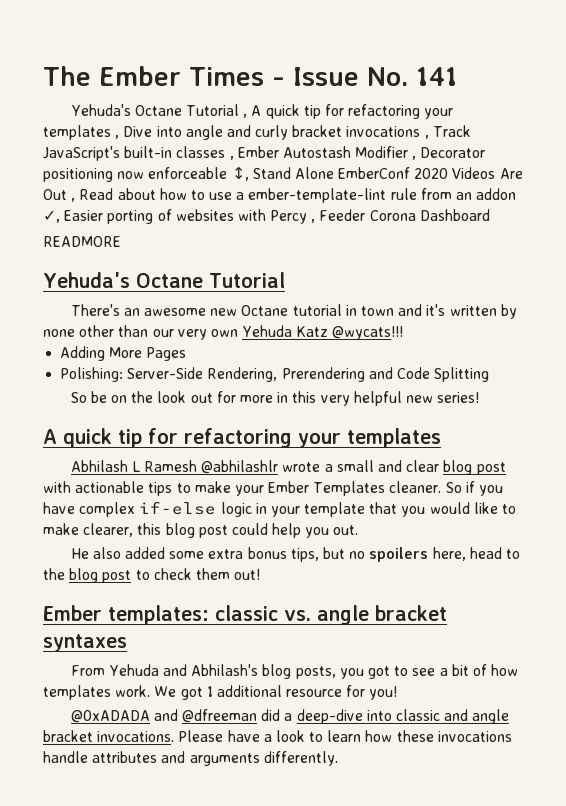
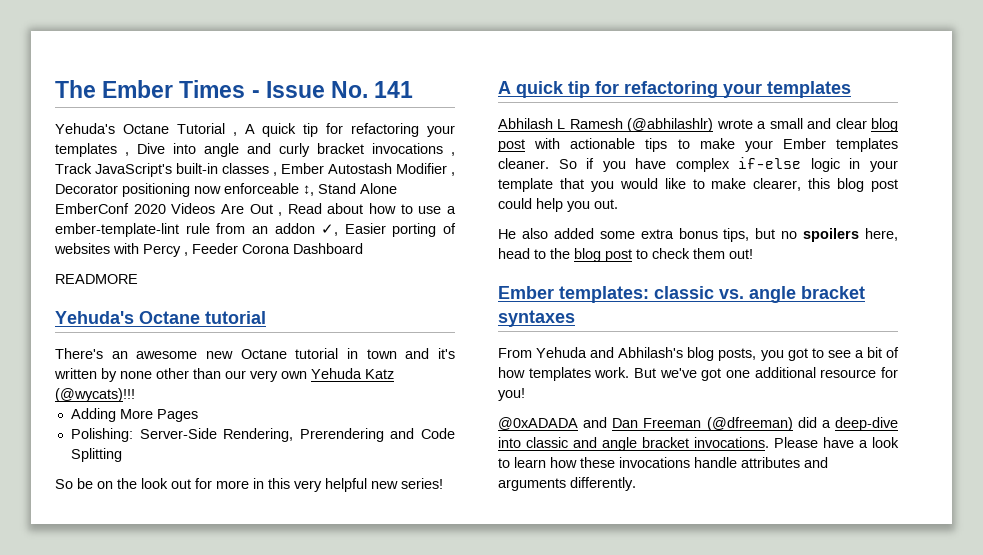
  READMORE
- Yehuda's Octane Tutorial
+ Yehuda's Octane tutorial
- There's an awesome new Octane tutorial in town and it's written by none other than our very own Yehuda Katz @wycats!!!
+ There's an awesome new Octane tutorial in town and it's written by none other than our very own Yehuda Katz (@wycats)!!!
- Abhilash L Ramesh @abhilashlr wrote a small and clear blog post with actionable tips to make your Ember Templates cleaner.
+ Abhilash L Ramesh (@abhilashlr) wrote a small and clear blog post with actionable tips to make your Ember templates cleaner.
- We got 1 additional resource for you!
+ But we've got one additional resource for you!
- @0xADADA and @dfreeman did a deep-dive into classic and angle bracket invocations.
+ @0xADADA and Dan Freeman (@dfreeman) did a deep-dive into classic and angle bracket invocations.

